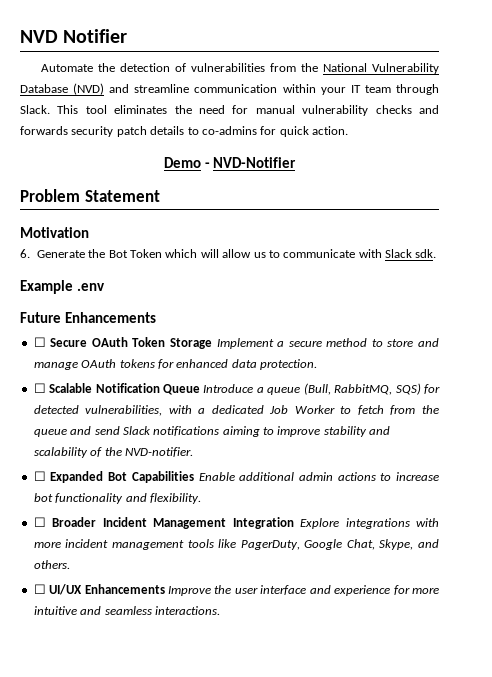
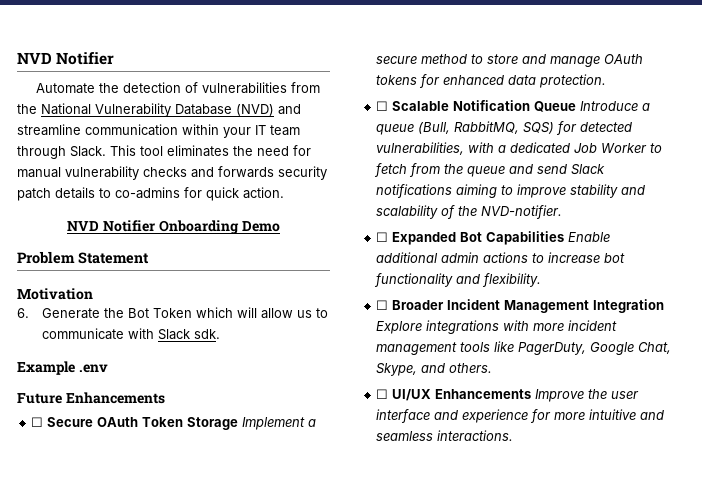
- Demo - NVD-Notifier
+ NVD Notifier Onboarding Demo

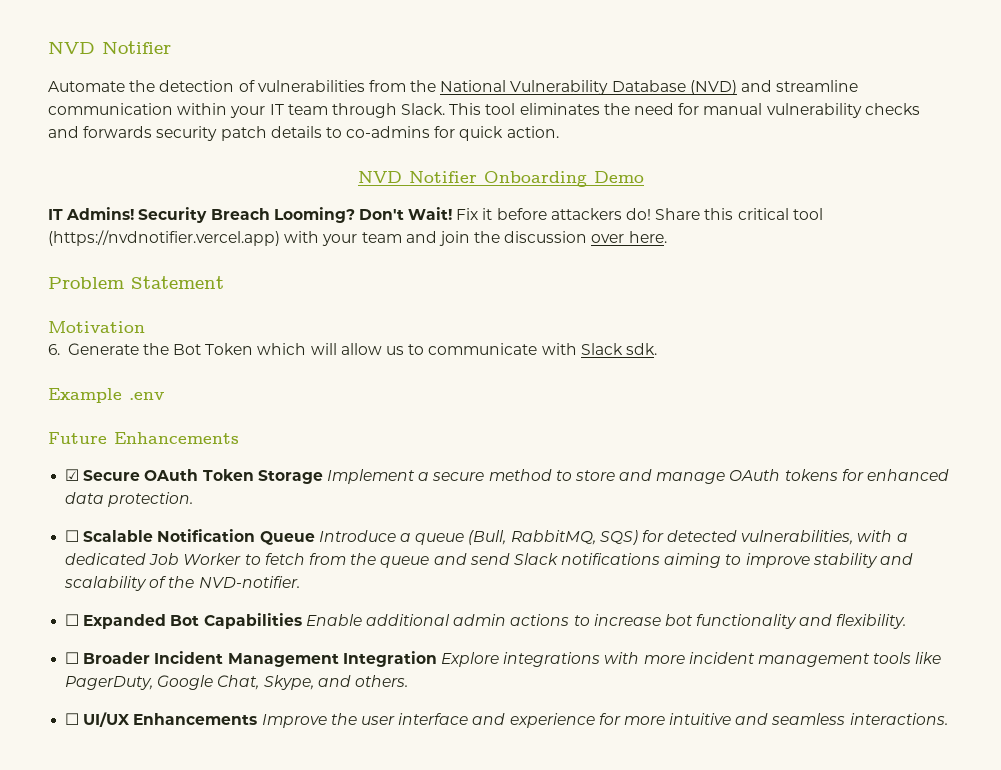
+ IT Admins! Security Breach Looming? Don't Wait! Fix it before attackers do! Share this critical tool (https://nvdnotifier.vercel.app) with your team and join the discussion over here.
- ☐ Secure OAuth Token Storage Implement a secure method to store and manage OAuth tokens for enhanced data protection.
+ ☑ Secure OAuth Token Storage Implement a secure method to store and manage OAuth tokens for enhanced data protection.

